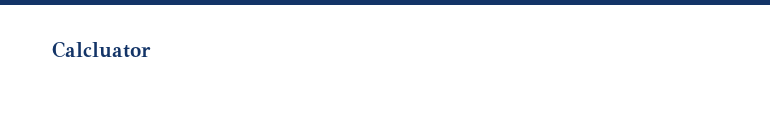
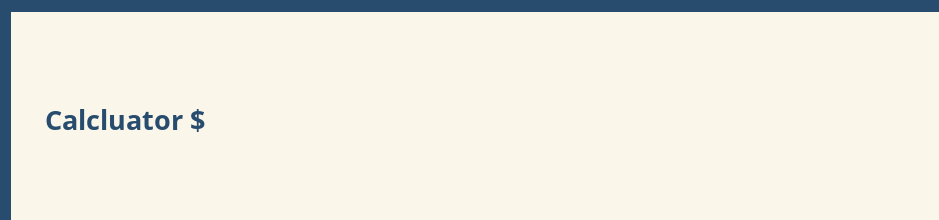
- Calcluator
+ Calcluator $

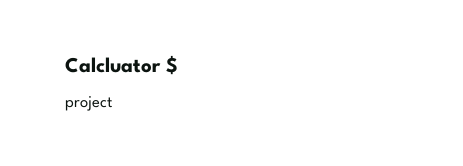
+ project

